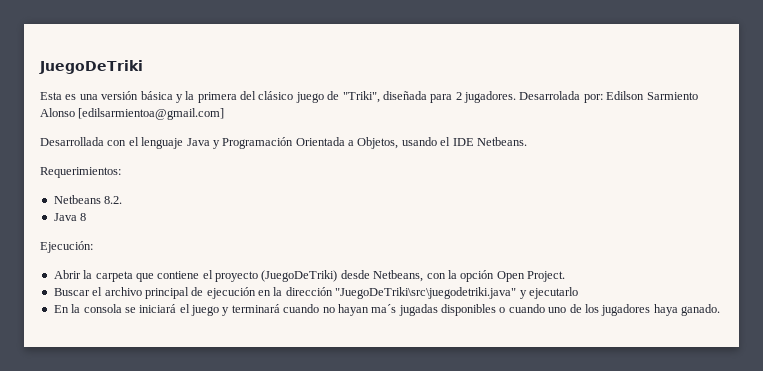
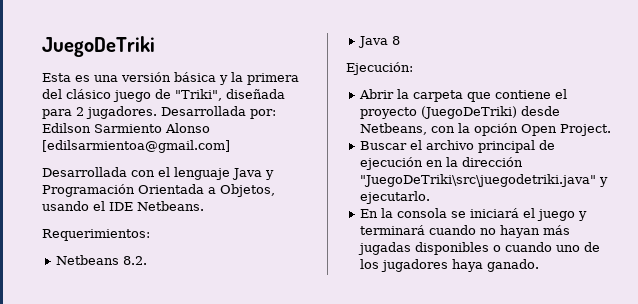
- Desarrolada por: Edilson Sarmiento Alonso [edilsarmientoa@gmail.com]
+ Desarrollada por: Edilson Sarmiento Alonso [edilsarmientoa@gmail.com]
- Buscar el archivo principal de ejecución en la dirección "JuegoDeTriki\src\juegodetriki.java" y ejecutarlo
+ Buscar el archivo principal de ejecución en la dirección "JuegoDeTriki\src\juegodetriki.java" y ejecutarlo.
- En la consola se iniciará el juego y terminará cuando no hayan ma´s jugadas disponibles o cuando uno de los jugadores haya ganado.
+ En la consola se iniciará el juego y terminará cuando no hayan más jugadas disponibles o cuando uno de los jugadores haya ganado.

